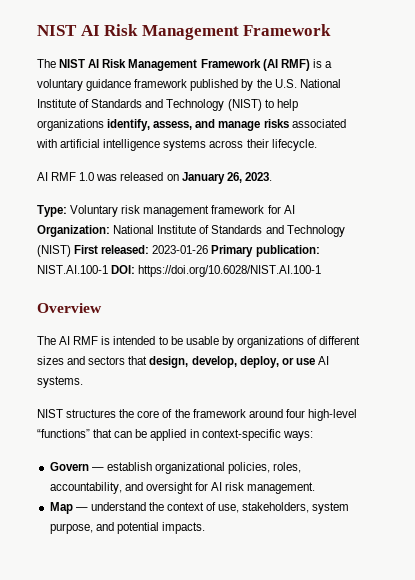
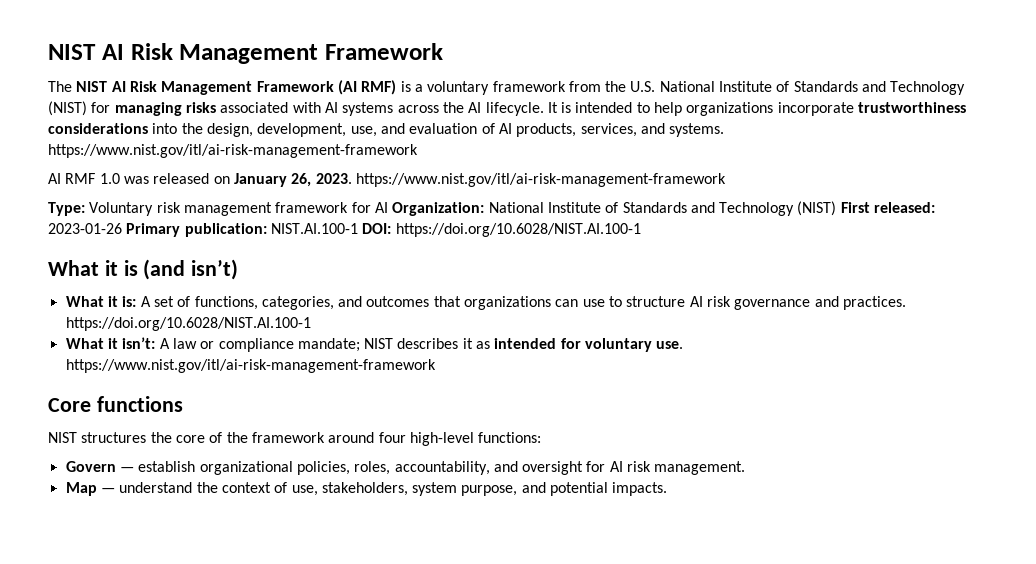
- The NIST AI Risk Management Framework (AI RMF) is a voluntary guidance framework published by the U.S. National Institute of Standards and Technology (NIST) to help organizations identify, assess, and manage risks associated with artificial intelligence systems across their lifecycle.
+ The NIST AI Risk Management Framework (AI RMF) is a voluntary framework from the U.S. National Institute of Standards and Technology (NIST) for managing risks associated with AI systems across the AI lifecycle. It is intended to help organizations incorporate trustworthiness considerations into the design, development, use, and evaluation of AI products, services, and systems. https://www.nist.gov/itl/ai-risk-management-framework
- AI RMF 1.0 was released on January 26, 2023.
+ AI RMF 1.0 was released on January 26, 2023. https://www.nist.gov/itl/ai-risk-management-framework
- Overview
- The AI RMF is intended to be usable by organizations of different sizes and sectors that design, develop, deploy, or use AI systems.
+ What it is (and isn’t)
+ What it is: A set of functions, categories, and outcomes that organizations can use to structure AI risk governance and practices. https://doi.org/10.6028/NIST.AI.100-1
+ What it isn’t: A law or compliance mandate; NIST describes it as intended for voluntary use. https://www.nist.gov/itl/ai-risk-management-framework
+ Core functions
- NIST structures the core of the framework around four high-level “functions” that can be applied in context-specific ways:
+ NIST structures the core of the framework around four high-level functions:

